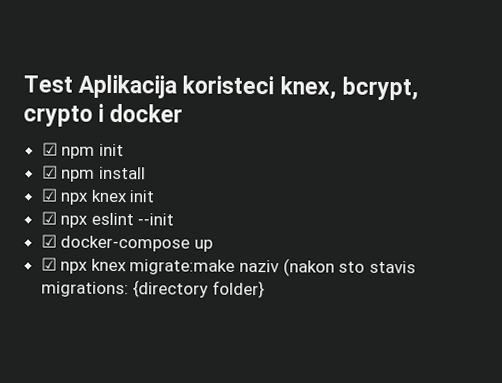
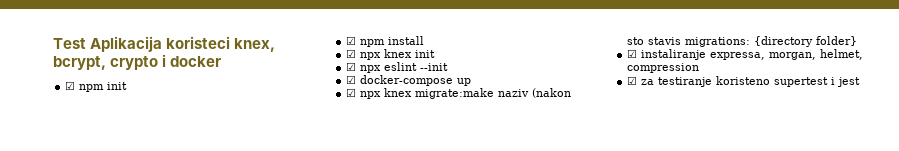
+ ☑ instaliranje expressa, morgan, helmet, compression
+ ☑ za testiranje koristeno supertest i jest

